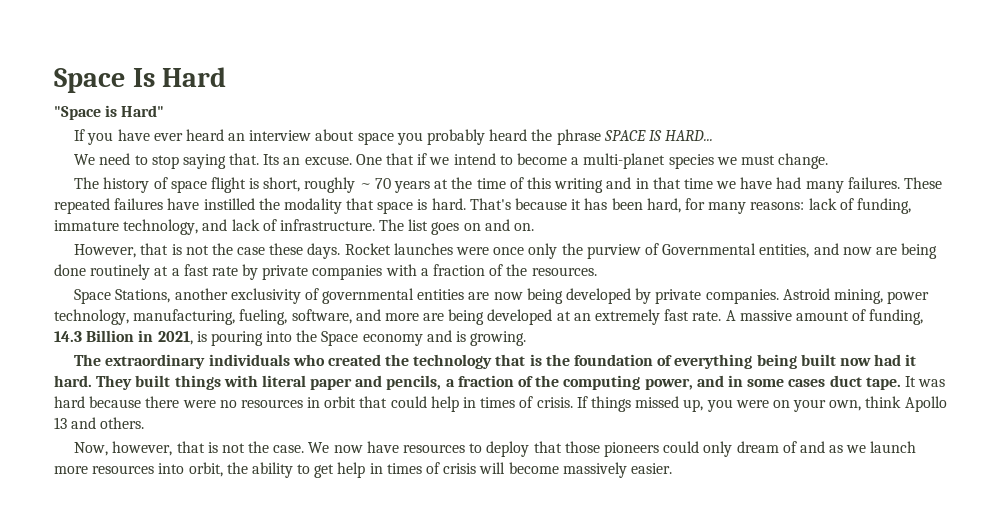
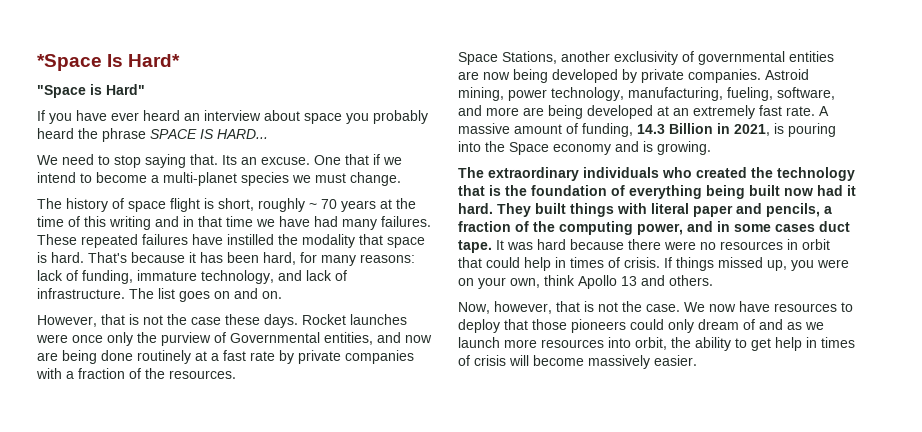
- Space Is Hard
+ *Space Is Hard*

